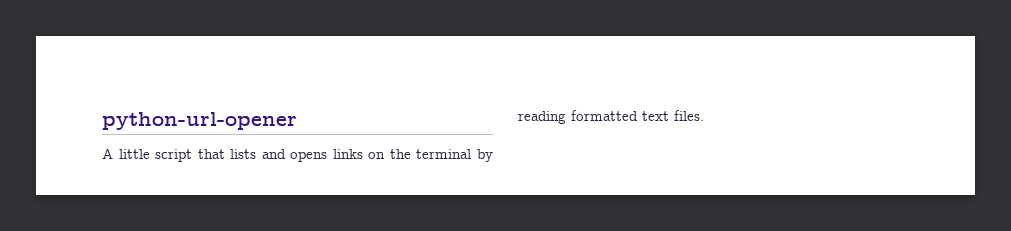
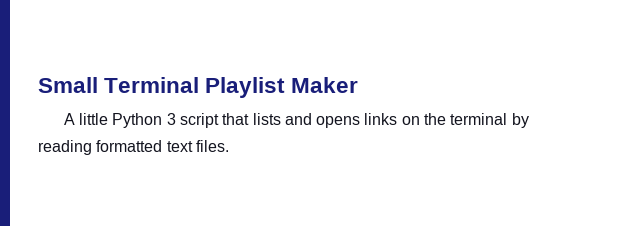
- python-url-opener
+ Small Terminal Playlist Maker
- A little script that lists and opens links on the terminal by reading formatted text files.
+ A little Python 3 script that lists and opens links on the terminal by reading formatted text files.

